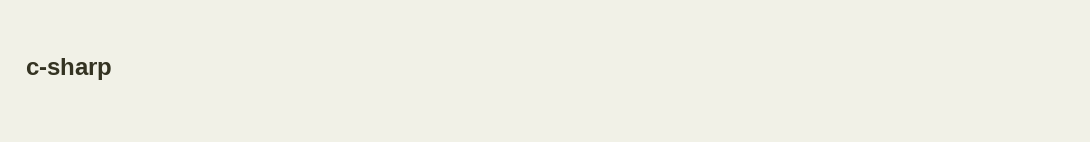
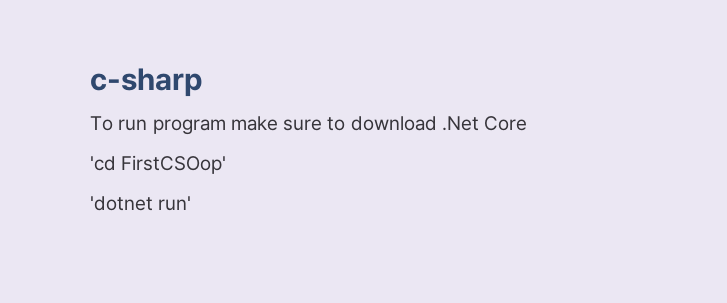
+ To run program make sure to download .Net Core
+ 'cd FirstCSOop'
+ 'dotnet run'

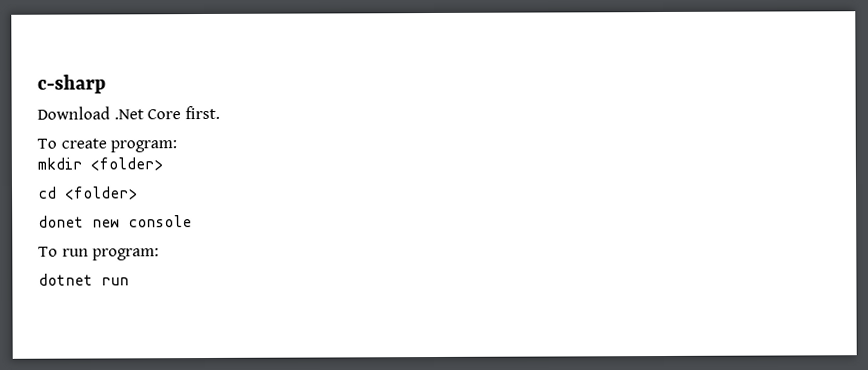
- To run program make sure to download .Net Core
- 'cd FirstCSOop'
- 'dotnet run'
+ Download .Net Core first.
+ To create program:
+ mkdir <folder>
+ cd <folder>
+ donet new console
+ To run program:
+ dotnet run

